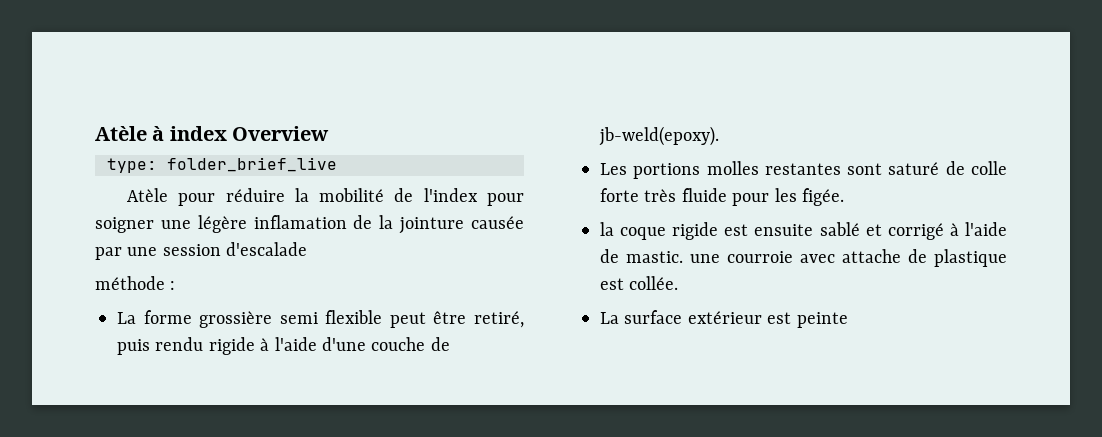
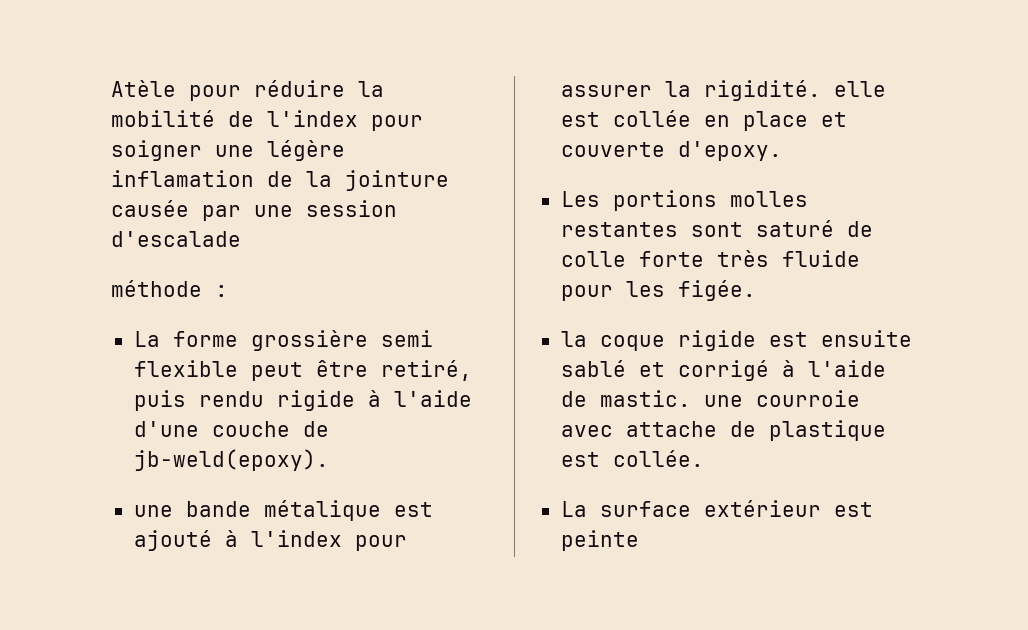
- Atèle à index Overview
- type: folder_brief_live
+ une bande métalique est ajouté à l'index pour assurer la rigidité. elle est collée en place et couverte d'epoxy.

